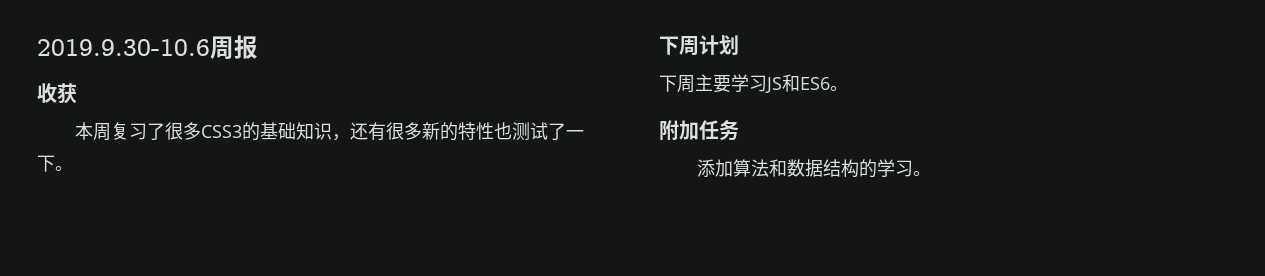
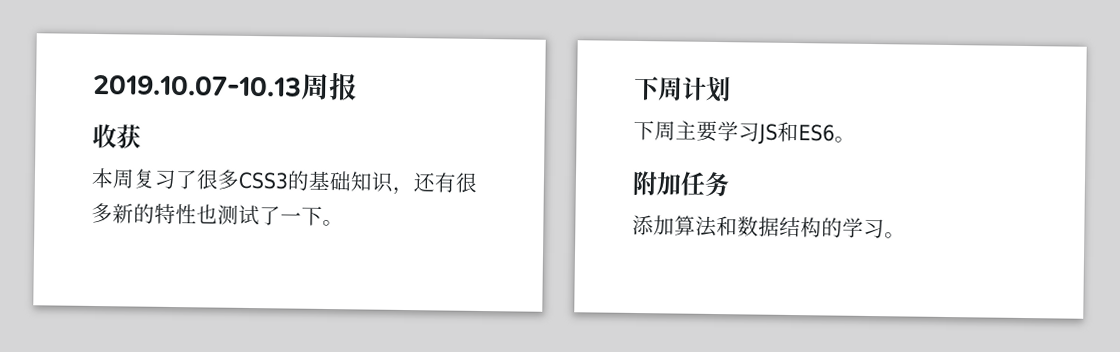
- 2019.9.30-10.6周报
+ 2019.10.07-10.13周报

